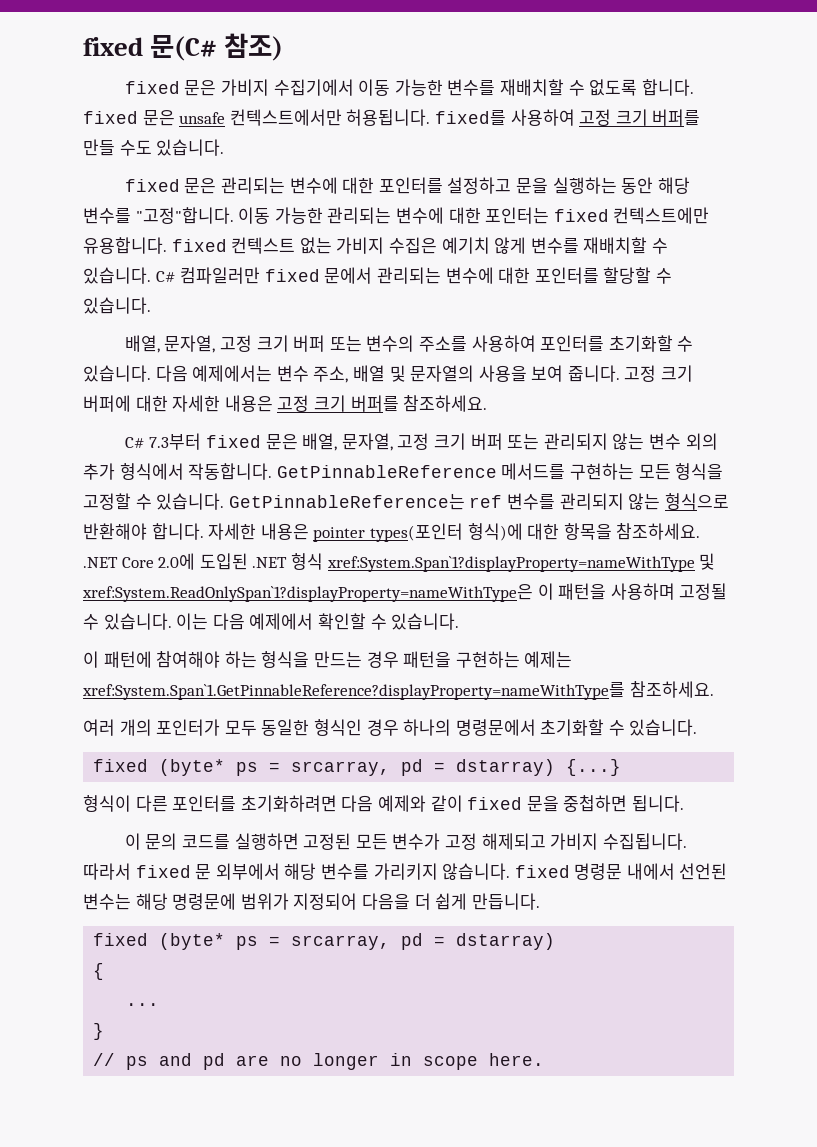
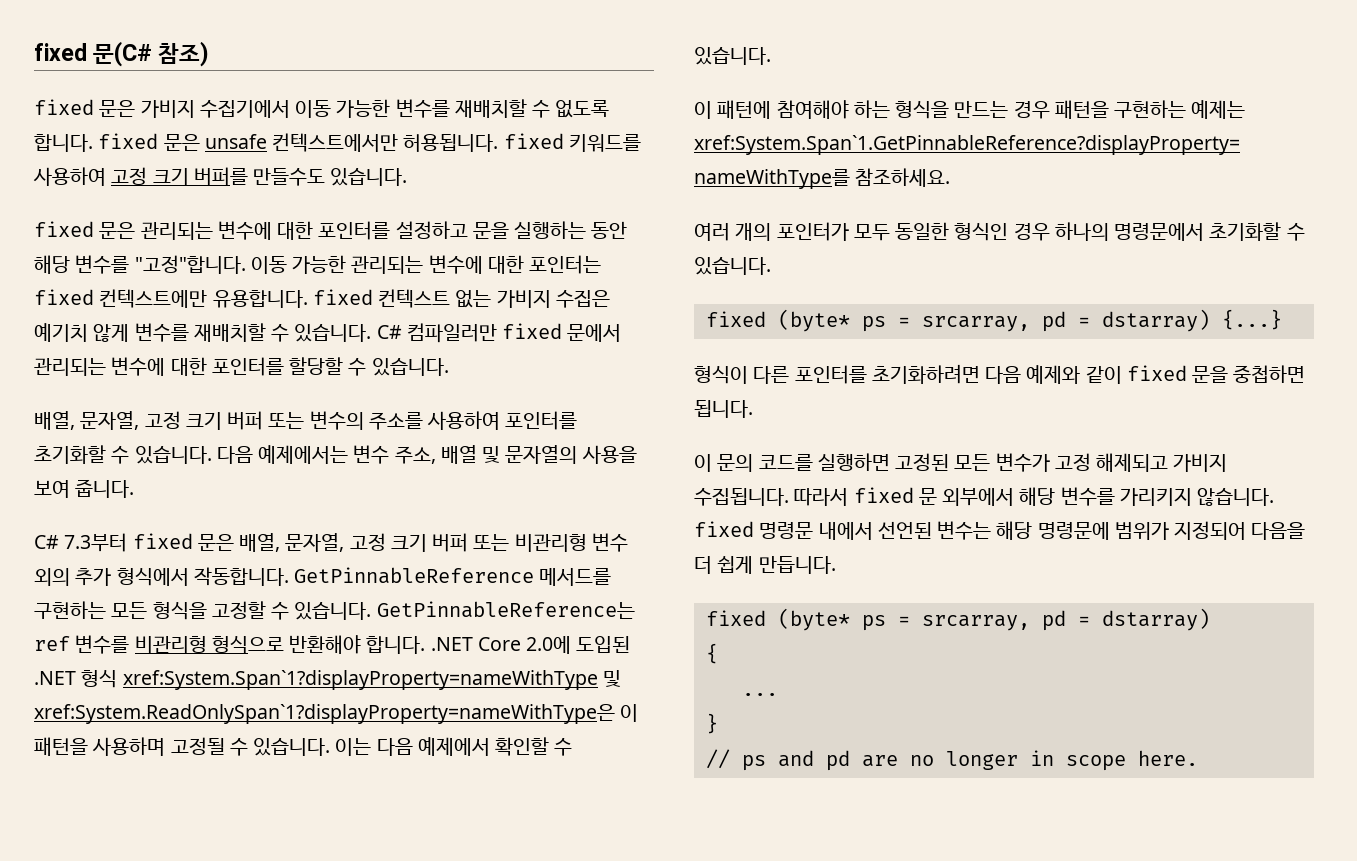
- fixed 문은 가비지 수집기에서 이동 가능한 변수를 재배치할 수 없도록 합니다. fixed 문은 unsafe 컨텍스트에서만 허용됩니다. fixed를 사용하여 고정 크기 버퍼를 만들 수도 있습니다.
+ fixed 문은 가비지 수집기에서 이동 가능한 변수를 재배치할 수 없도록 합니다. fixed 문은 unsafe 컨텍스트에서만 허용됩니다. fixed 키워드를 사용하여 고정 크기 버퍼를 만들수도 있습니다.
- 고정 크기 버퍼에 대한 자세한 내용은 고정 크기 버퍼를 참조하세요.
- C# 7.3부터 fixed 문은 배열, 문자열, 고정 크기 버퍼 또는 관리되지 않는 변수 외의 추가 형식에서 작동합니다.
+ C# 7.3부터 fixed 문은 배열, 문자열, 고정 크기 버퍼 또는 비관리형 변수 외의 추가 형식에서 작동합니다.
- GetPinnableReference는 ref 변수를 관리되지 않는 형식으로 반환해야 합니다. 자세한 내용은 pointer types(포인터 형식)에 대한 항목을 참조하세요. .NET Core 2.0에 도입된 .NET 형식 xref:System.Span`1?displayProperty=nameWithType 및 xref:System.ReadOnlySpan`1?displayProperty=nameWithType은 이 패턴을 사용하며 고정될 수 있습니다.
+ GetPinnableReference는 ref 변수를 비관리형 형식으로 반환해야 합니다. .NET Core 2.0에 도입된 .NET 형식 xref:System.Span`1?displayProperty=nameWithType 및 xref:System.ReadOnlySpan`1?displayProperty=nameWithType은 이 패턴을 사용하며 고정될 수 있습니다.

